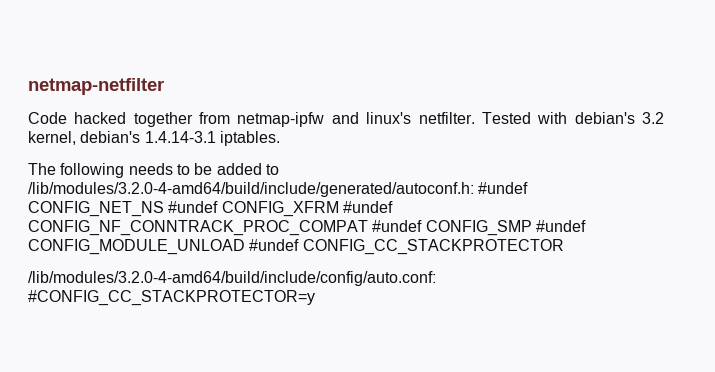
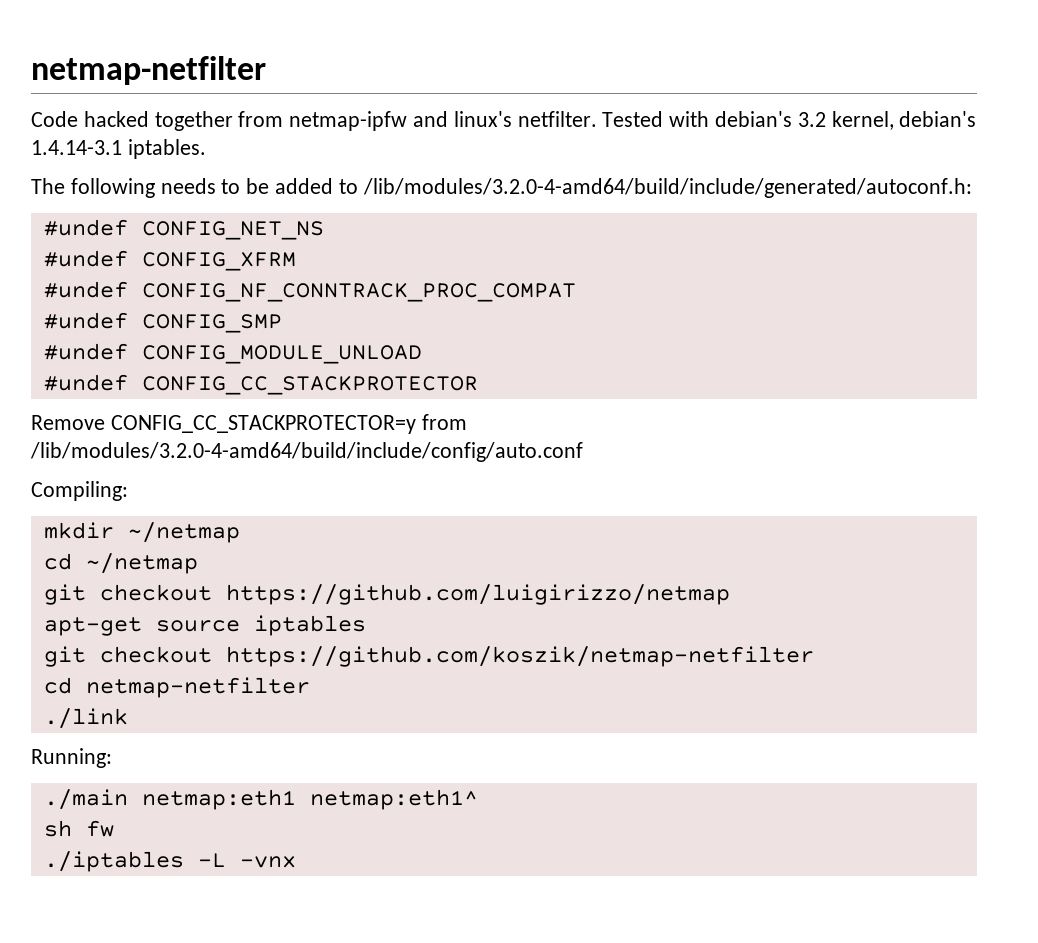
- The following needs to be added to /lib/modules/3.2.0-4-amd64/build/include/generated/autoconf.h: #undef CONFIG_NET_NS #undef CONFIG_XFRM #undef CONFIG_NF_CONNTRACK_PROC_COMPAT #undef CONFIG_SMP #undef CONFIG_MODULE_UNLOAD #undef CONFIG_CC_STACKPROTECTOR
+ The following needs to be added to /lib/modules/3.2.0-4-amd64/build/include/generated/autoconf.h:
+ #undef CONFIG_NET_NS
+ #undef CONFIG_XFRM
+ #undef CONFIG_NF_CONNTRACK_PROC_COMPAT
+ #undef CONFIG_SMP
+ #undef CONFIG_MODULE_UNLOAD
+ #undef CONFIG_CC_STACKPROTECTOR
- /lib/modules/3.2.0-4-amd64/build/include/config/auto.conf: #CONFIG_CC_STACKPROTECTOR=y
+ Remove CONFIG_CC_STACKPROTECTOR=y from /lib/modules/3.2.0-4-amd64/build/include/config/auto.conf
+ Compiling:
+ mkdir ~/netmap
+ cd ~/netmap
+ git checkout https://github.com/luigirizzo/netmap
+ apt-get source iptables
+ git checkout https://github.com/koszik/netmap-netfilter
+ cd netmap-netfilter
+ ./link
+ Running:
+ ./main netmap:eth1 netmap:eth1^
+ sh fw
+ ./iptables -L -vnx

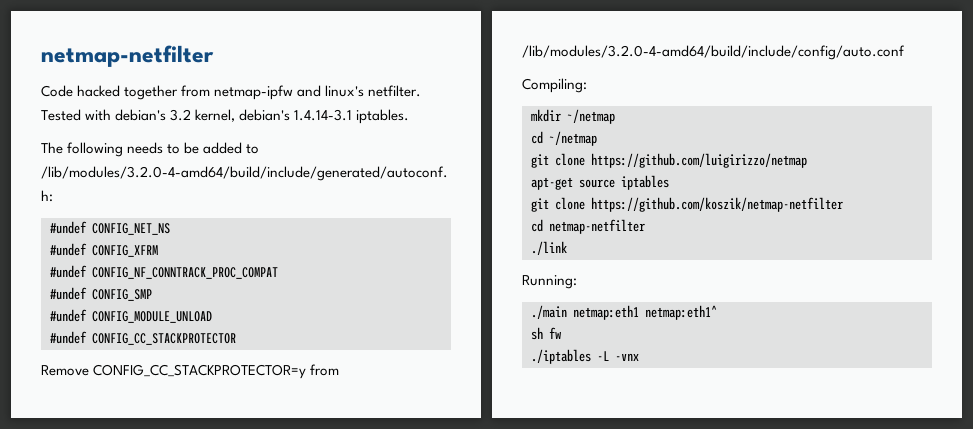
- git checkout https://github.com/luigirizzo/netmap
+ git clone https://github.com/luigirizzo/netmap
- git checkout https://github.com/koszik/netmap-netfilter
+ git clone https://github.com/koszik/netmap-netfilter

